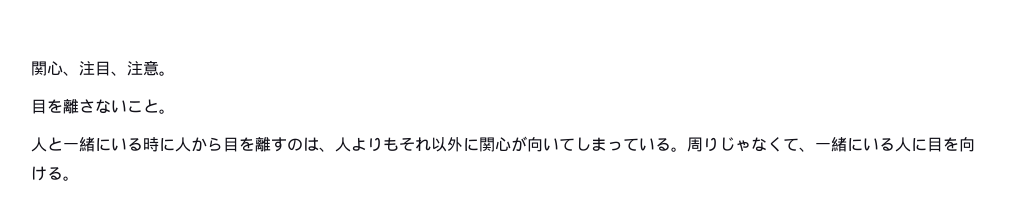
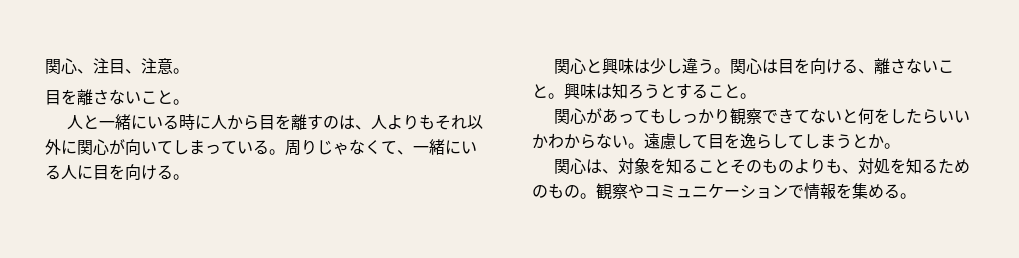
+ 関心と興味は少し違う。関心は目を向ける、離さないこと。興味は知ろうとすること。
+ 関心があってもしっかり観察できてないと何をしたらいいかわからない。遠慮して目を逸らしてしまうとか。
+ 関心は、対象を知ることそのものよりも、対処を知るためのもの。観察やコミュニケーションで情報を集める。

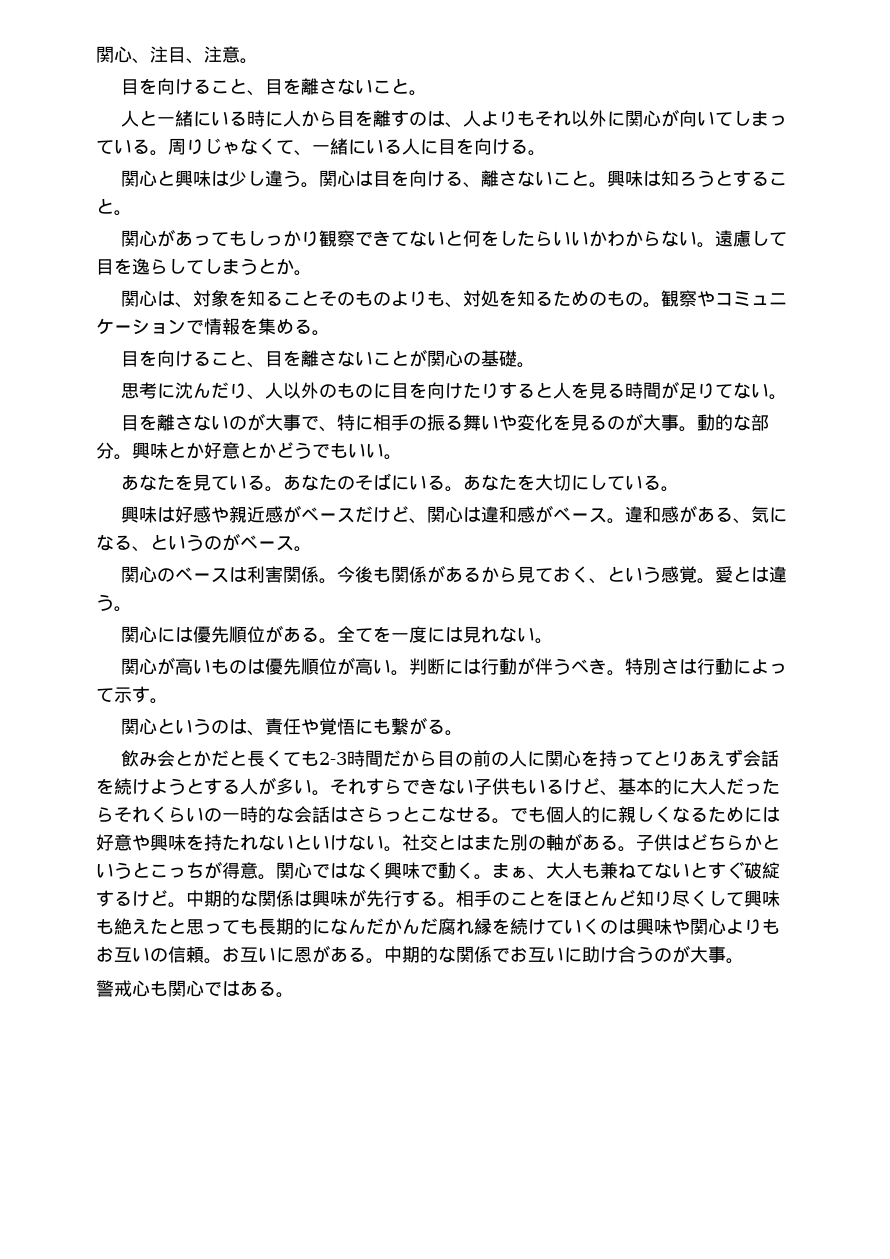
- 目を離さないこと。
+ 目を向けること、目を離さないこと。
+ 目を向けること、目を離さないことが関心の基礎。
+ 思考に沈んだり、人以外のものに目を向けたりすると人を見る時間が足りてない。
+ 目を離さないのが大事で、特に相手の振る舞いや変化を見るのが大事。動的な部分。興味とか好意とかどうでもいい。
+ あなたを見ている。あなたのそばにいる。あなたを大切にしている。
+ 興味は好感や親近感がベースだけど、関心は違和感がベース。違和感がある、気になる、というのがベース。
+ 関心のベースは利害関係。今後も関係があるから見ておく、という感覚。愛とは違う。
+ 関心には優先順位がある。全てを一度には見れない。
+ 関心が高いものは優先順位が高い。判断には行動が伴うべき。特別さは行動によって示す。
+ 関心というのは、責任や覚悟にも繋がる。
+ 飲み会とかだと長くても2-3時間だから目の前の人に関心を持ってとりあえず会話を続けようとする人が多い。それすらできない子供もいるけど、基本的に大人だったらそれくらいの一時的な会話はさらっとこなせる。でも個人的に親しくなるためには好意や興味を持たれないといけない。社交とはまた別の軸がある。子供はどちらかというとこっちが得意。関心ではなく興味で動く。まぁ、大人も兼ねてないとすぐ破綻するけど。中期的な関係は興味が先行する。相手のことをほとんど知り尽くして興味も絶えたと思っても長期的になんだかんだ腐れ縁を続けていくのは興味や関心よりもお互いの信頼。お互いに恩がある。中期的な関係でお互いに助け合うのが大事。
+ 警戒心も関心ではある。

